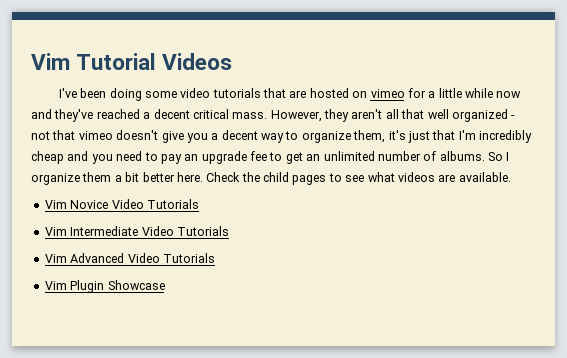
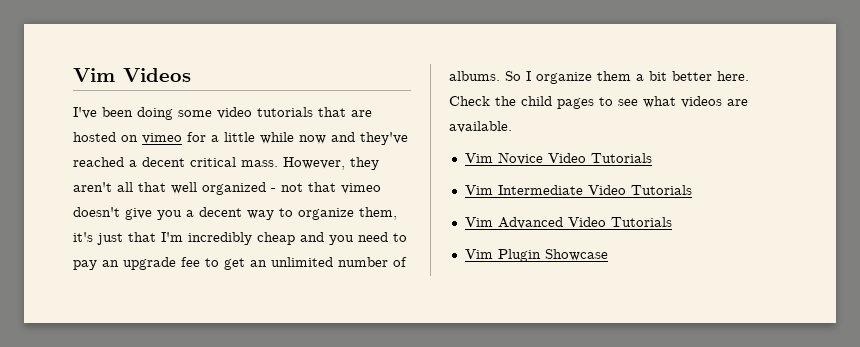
- Vim Tutorial Videos
+ Vim Videos

